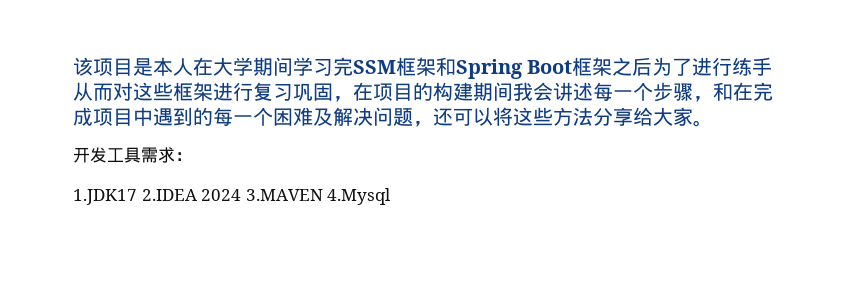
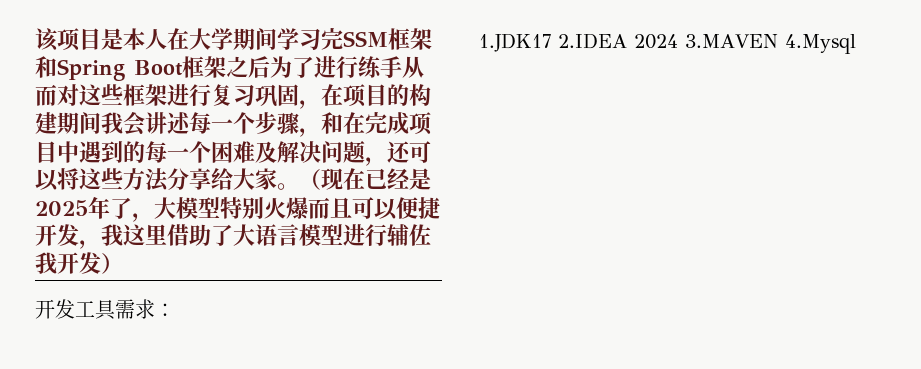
+ （现在已经是2025年了，大模型特别火爆而且可以便捷开发，我这里借助了大语言模型进行辅佐我开发）

